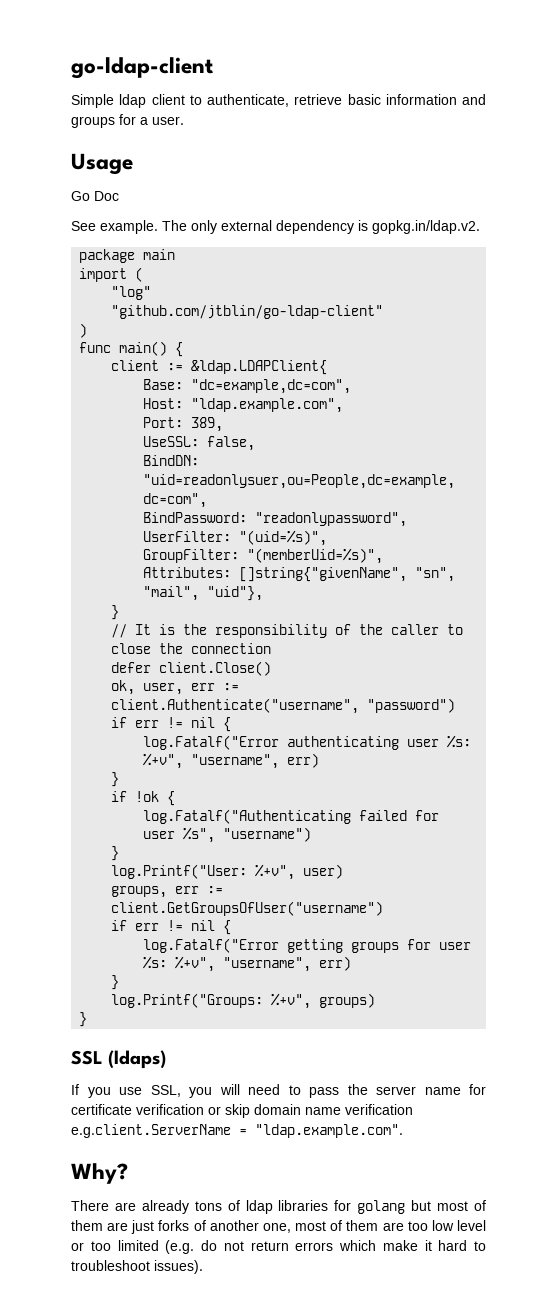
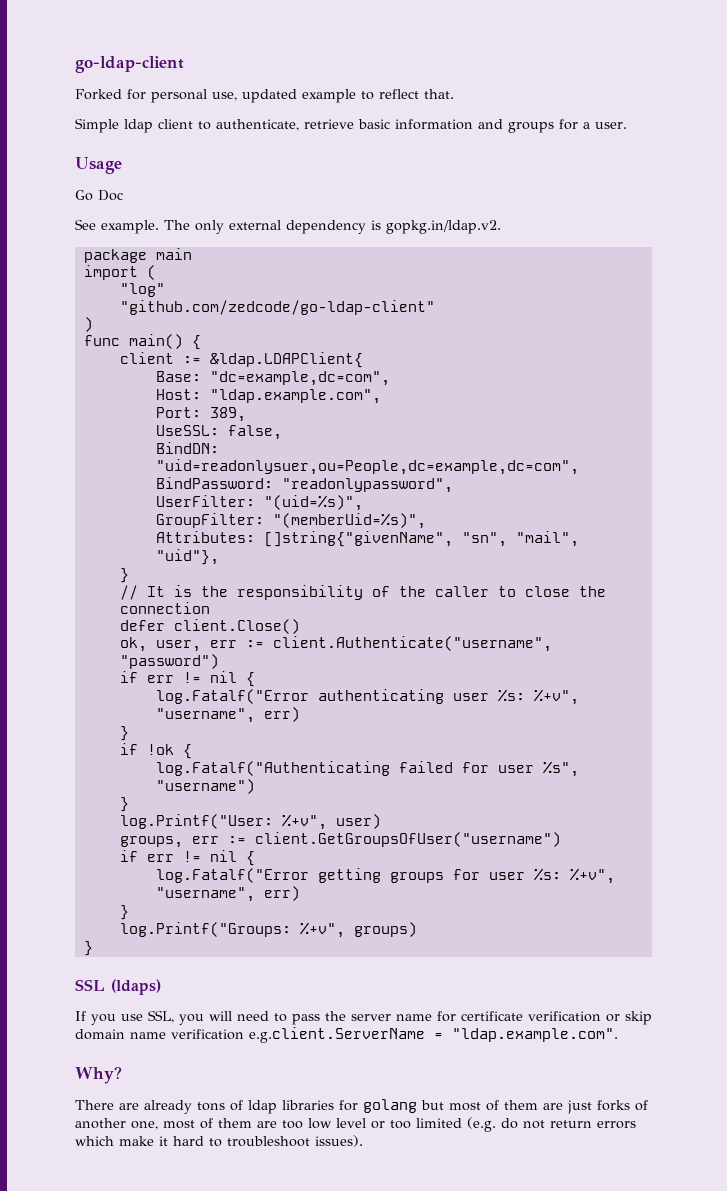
+ Forked for personal use, updated example to reflect that.
- "github.com/jtblin/go-ldap-client"
+ "github.com/zedcode/go-ldap-client"

